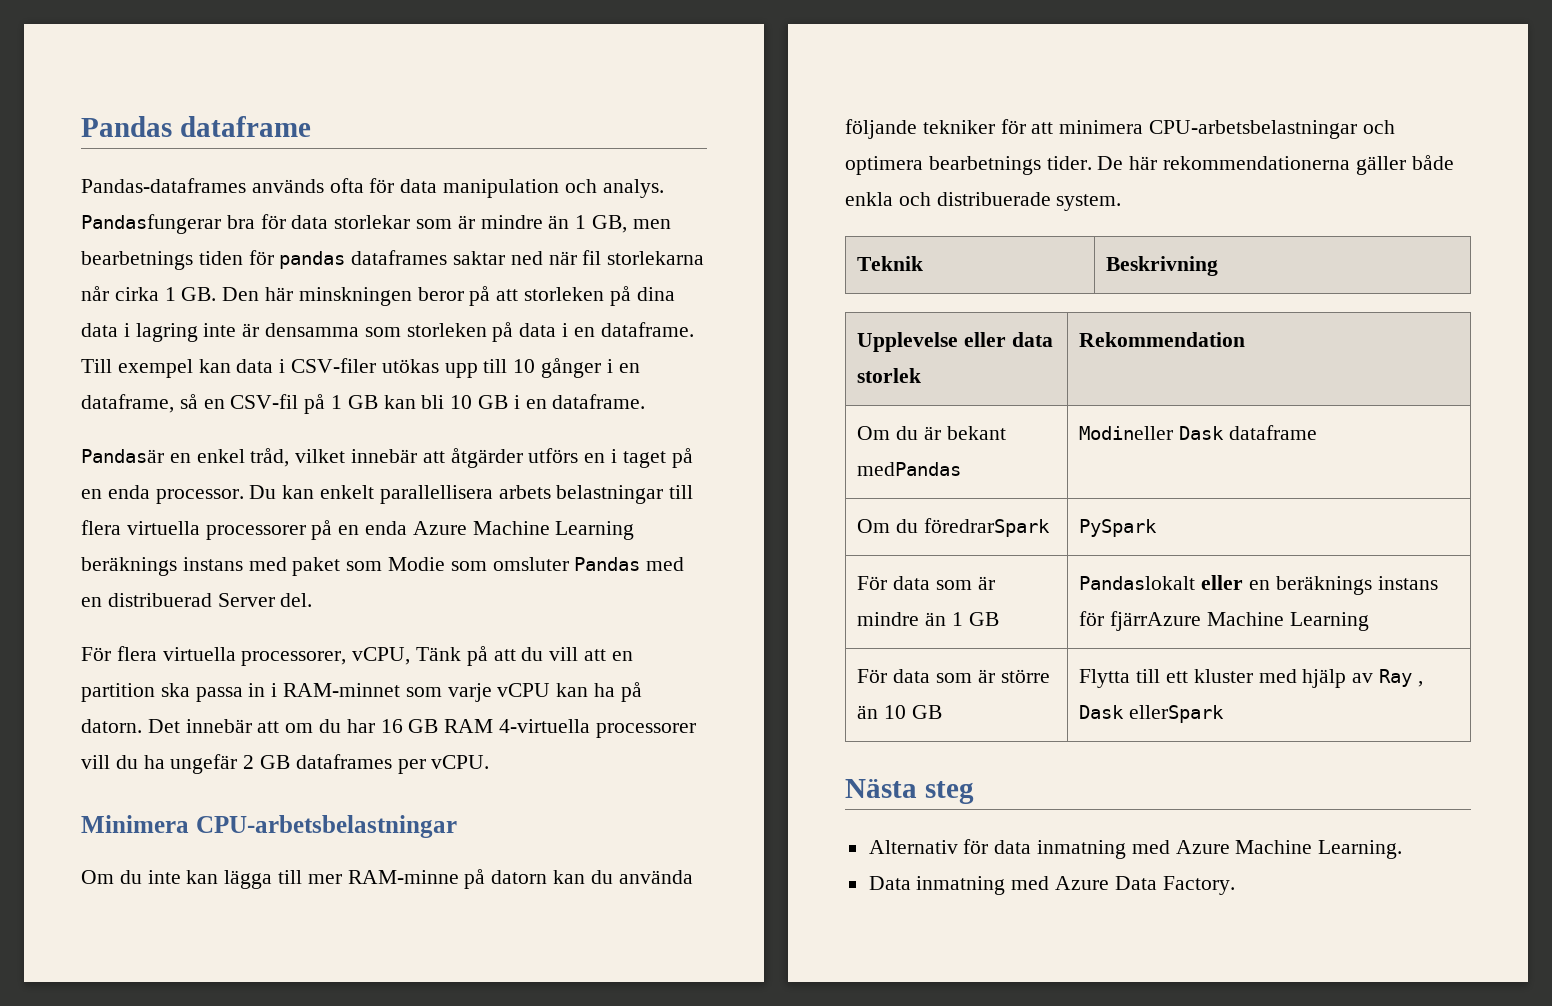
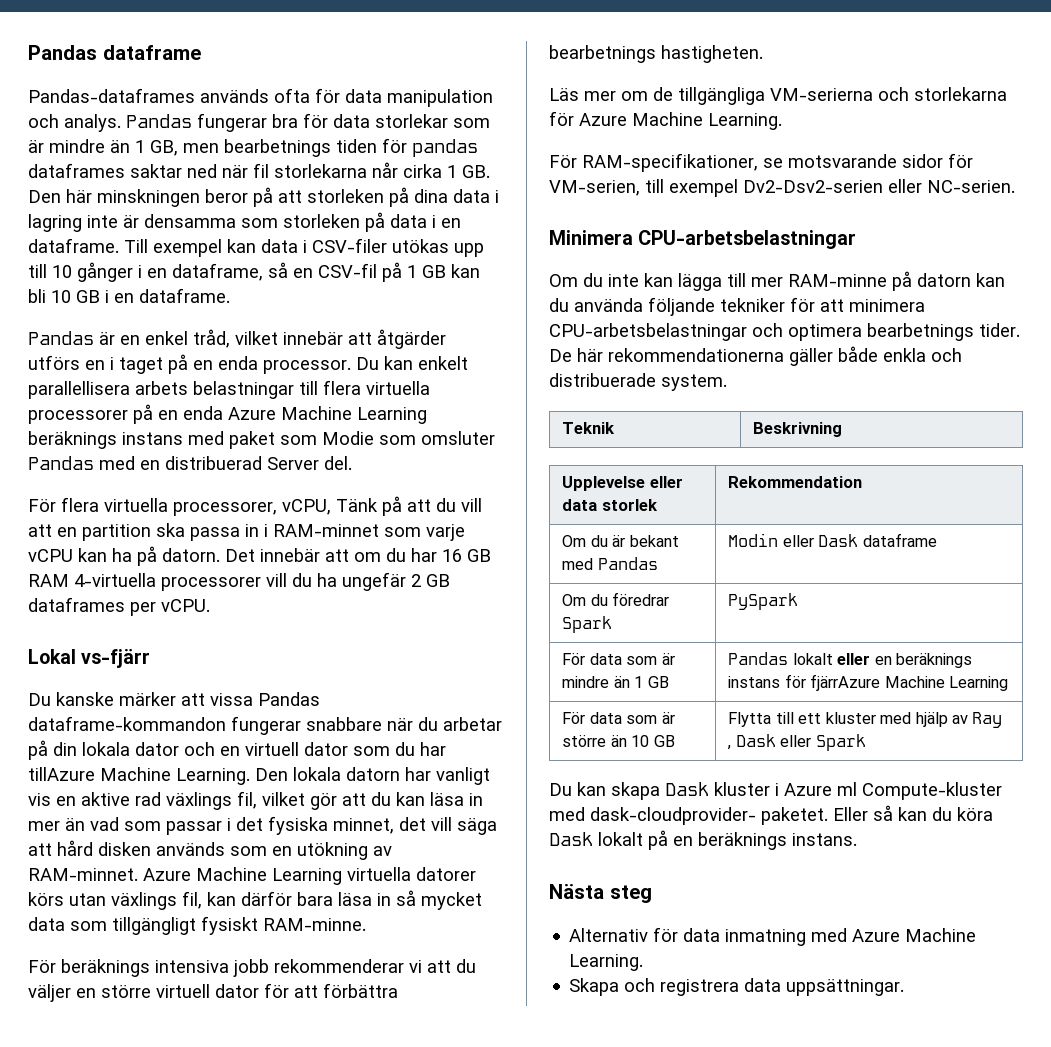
- Pandasfungerar bra för data storlekar som är mindre än 1 GB, men bearbetnings tiden för pandas dataframes saktar ned när fil storlekarna når cirka 1 GB. Den här minskningen beror på att storleken på dina data i lagring inte är densamma som storleken på data i en dataframe.
+ Pandas fungerar bra för data storlekar som är mindre än 1 GB, men bearbetnings tiden för pandas dataframes saktar ned när fil storlekarna når cirka 1 GB. Den här minskningen beror på att storleken på dina data i lagring inte är densamma som storleken på data i en dataframe.
- Pandasär en enkel tråd, vilket innebär att åtgärder utförs en i taget på en enda processor.
+ Pandas är en enkel tråd, vilket innebär att åtgärder utförs en i taget på en enda processor.
+ Lokal vs-fjärr
+ Du kanske märker att vissa Pandas dataframe-kommandon fungerar snabbare när du arbetar på din lokala dator och en virtuell dator som du har tillAzure Machine Learning. Den lokala datorn har vanligt vis en aktive rad växlings fil, vilket gör att du kan läsa in mer än vad som passar i det fysiska minnet, det vill säga att hård disken används som en utökning av RAM-minnet. Azure Machine Learning virtuella datorer körs utan växlings fil, kan därför bara läsa in så mycket data som tillgängligt fysiskt RAM-minne.
+ För beräknings intensiva jobb rekommenderar vi att du väljer en större virtuell dator för att förbättra bearbetnings hastigheten.
+ Läs mer om de tillgängliga VM-serierna och storlekarna för Azure Machine Learning.
+ För RAM-specifikationer, se motsvarande sidor för VM-serien, till exempel Dv2-Dsv2-serien eller NC-serien.
- Om du är bekant medPandas | Modineller Dask dataframe
+ Om du är bekant med Pandas | Modin eller Dask dataframe
- Om du föredrarSpark | PySpark
+ Om du föredrar Spark | PySpark
- För data som är mindre än 1 GB | Pandaslokalt eller en beräknings instans för fjärrAzure Machine Learning
+ För data som är mindre än 1 GB | Pandas lokalt eller en beräknings instans för fjärrAzure Machine Learning
- För data som är större än 10 GB | Flytta till ett kluster med hjälp av Ray , Dask ellerSpark
+ För data som är större än 10 GB | Flytta till ett kluster med hjälp av Ray , Dask eller Spark
+ Du kan skapa Dask kluster i Azure ml Compute-kluster med dask-cloudprovider- paketet. Eller så kan du köra Dask lokalt på en beräknings instans.
- Data inmatning med Azure Data Factory.
+ Skapa och registrera data uppsättningar.

